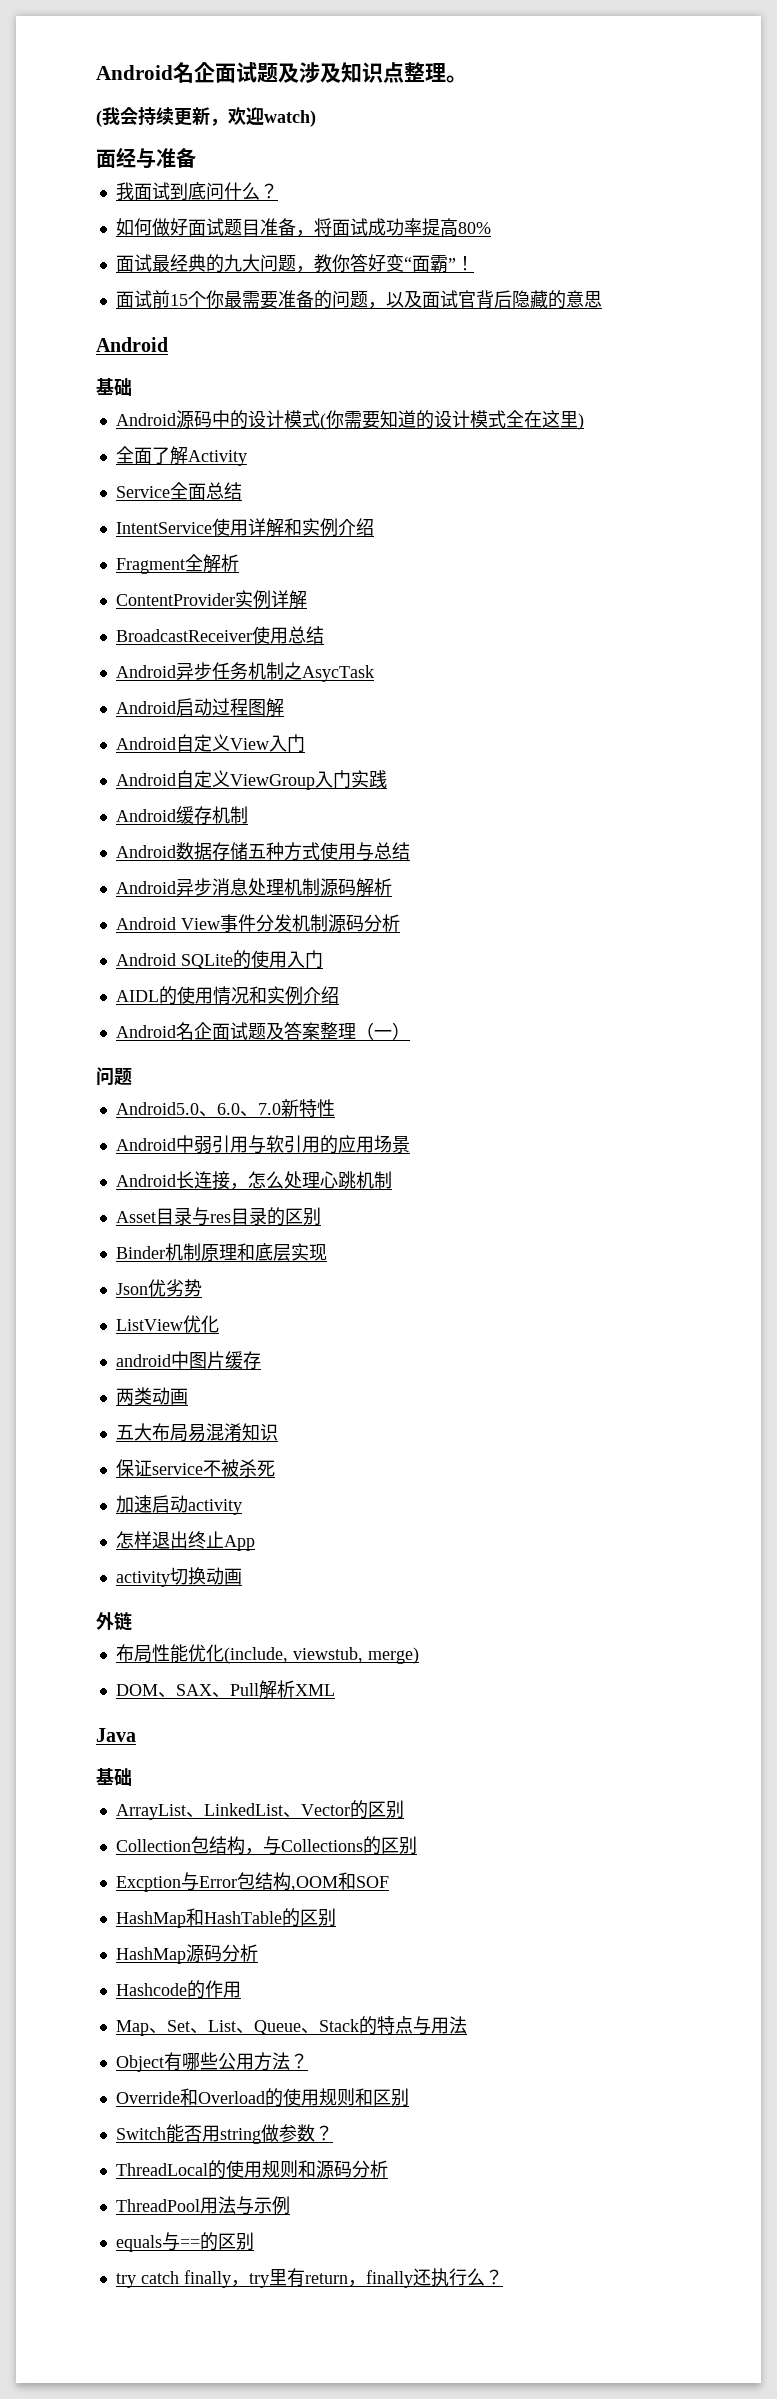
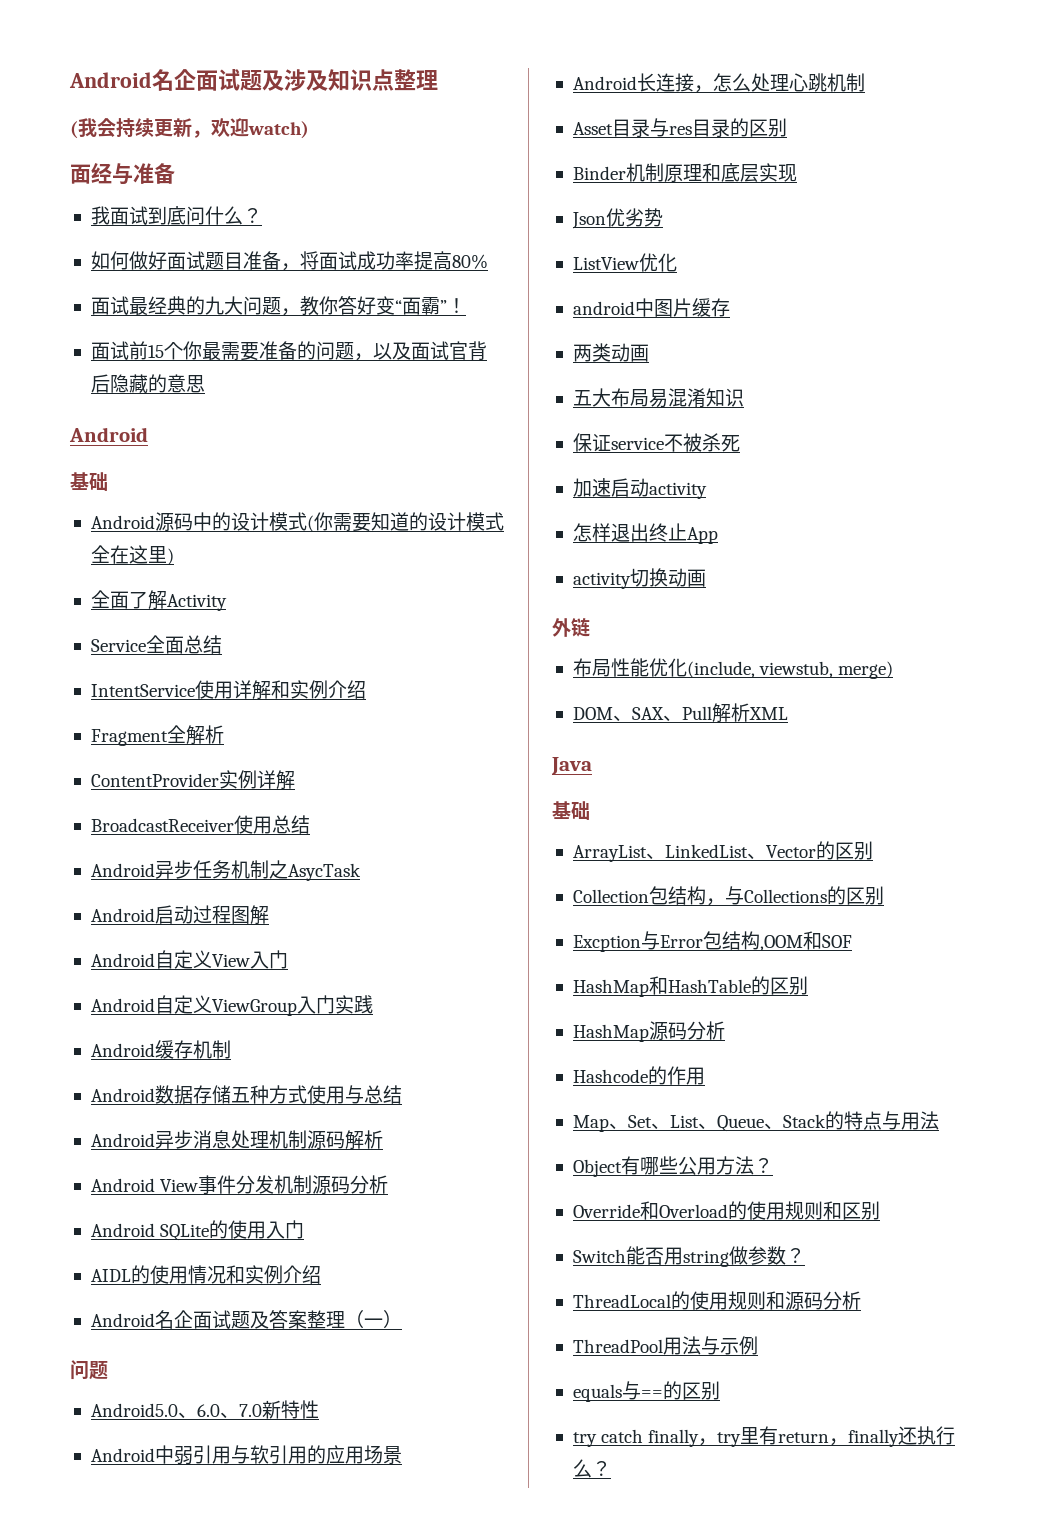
- Android名企面试题及涉及知识点整理。
+ Android名企面试题及涉及知识点整理

